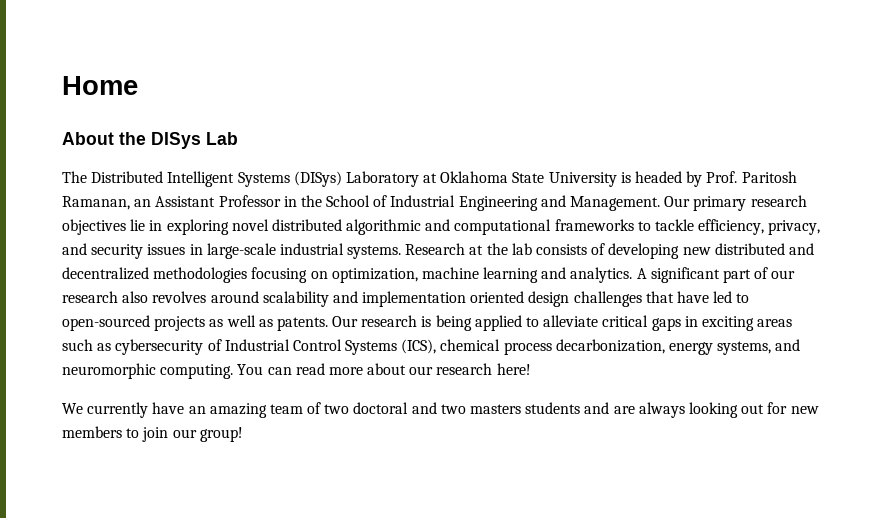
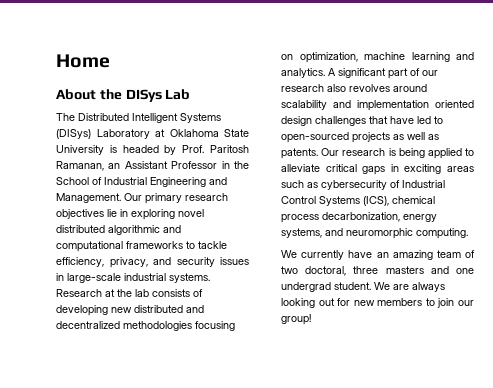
- You can read more about our research here!
- We currently have an amazing team of two doctoral and two masters students and are always looking out for new members to join our group!
+ We currently have an amazing team of two doctoral, three masters and one undergrad student. We are always looking out for new members to join our group!

